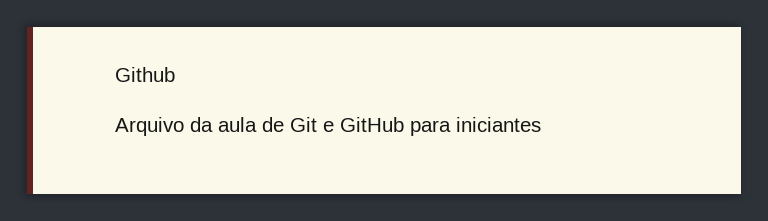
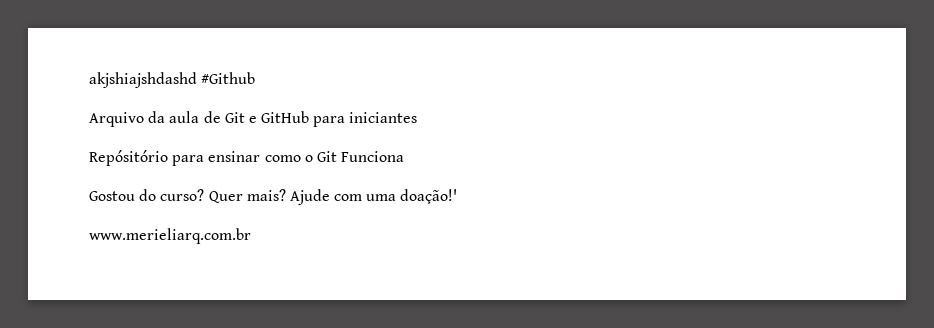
- Github
+ akjshiajshdashd #Github
+ Repósitório para ensinar como o Git Funciona
+ Gostou do curso? Quer mais? Ajude com uma doação!'
+ www.merieliarq.com.br

